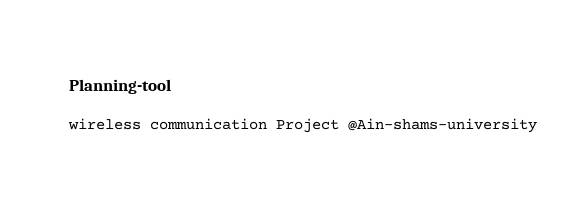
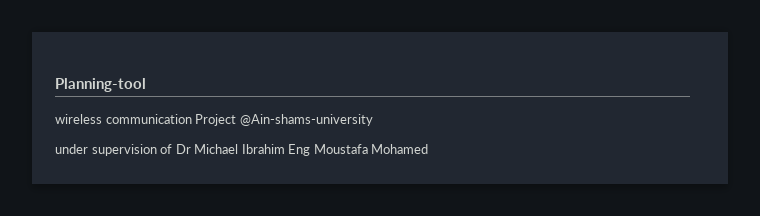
+ under supervision of Dr Michael Ibrahim Eng Moustafa Mohamed

